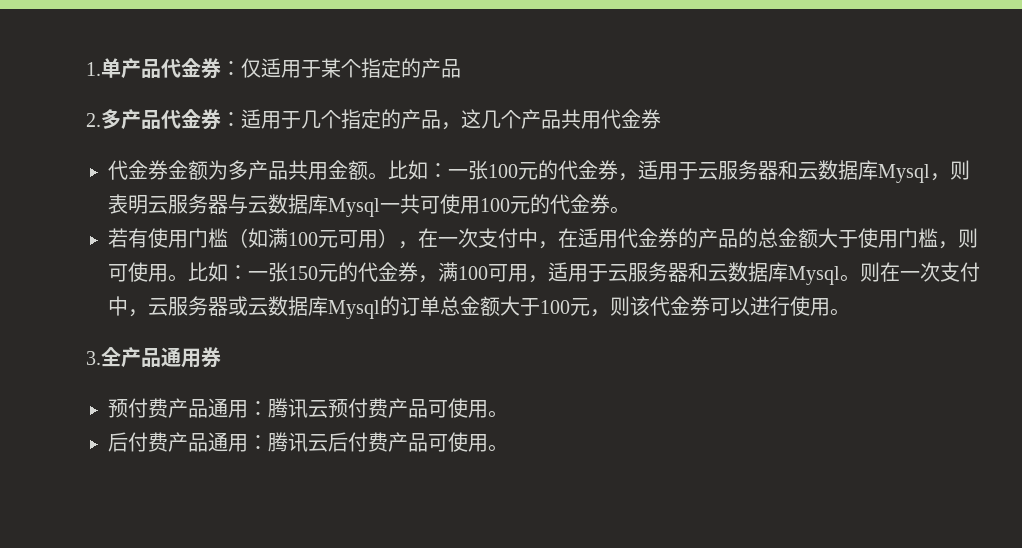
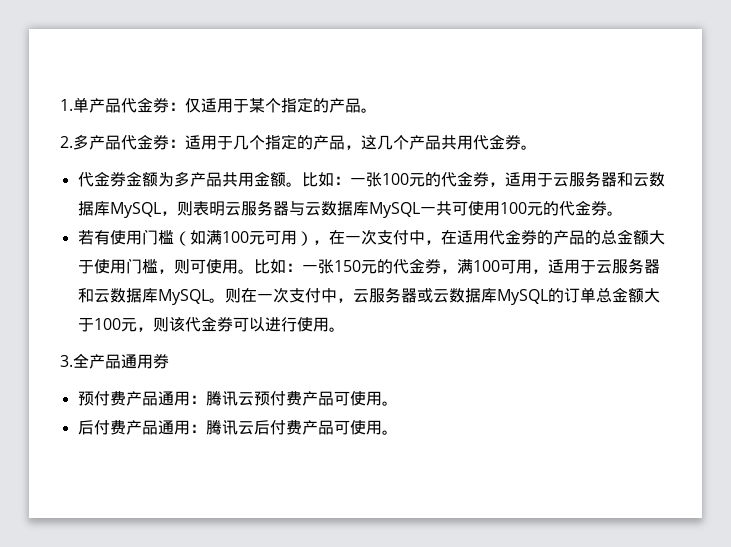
- 1.单产品代金券：仅适用于某个指定的产品
+ 1.单产品代金券：仅适用于某个指定的产品。
- 2.多产品代金券：适用于几个指定的产品，这几个产品共用代金券
+ 2.多产品代金券：适用于几个指定的产品，这几个产品共用代金券。
- 比如：一张100元的代金券，适用于云服务器和云数据库Mysql，则表明云服务器与云数据库Mysql一共可使用100元的代金券。
+ 比如：一张100元的代金券，适用于云服务器和云数据库MySQL，则表明云服务器与云数据库MySQL一共可使用100元的代金券。
- 比如：一张150元的代金券，满100可用，适用于云服务器和云数据库Mysql。
+ 比如：一张150元的代金券，满100可用，适用于云服务器和云数据库MySQL。
- 则在一次支付中，云服务器或云数据库Mysql的订单总金额大于100元，则该代金券可以进行使用。
+ 则在一次支付中，云服务器或云数据库MySQL的订单总金额大于100元，则该代金券可以进行使用。

